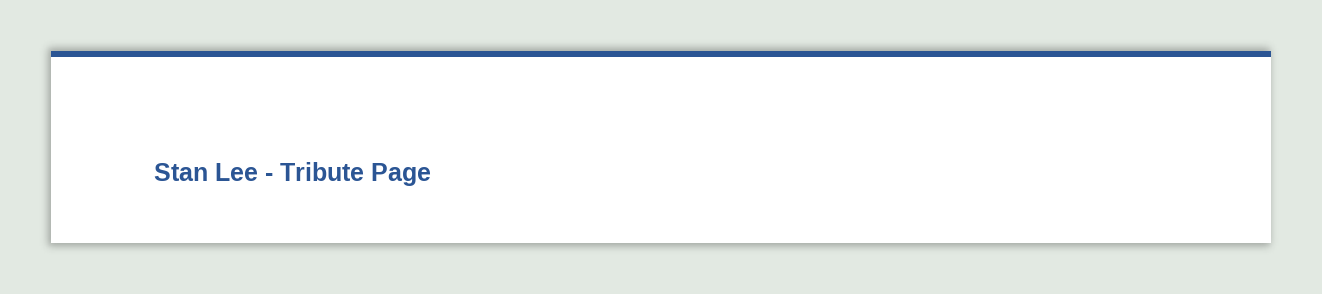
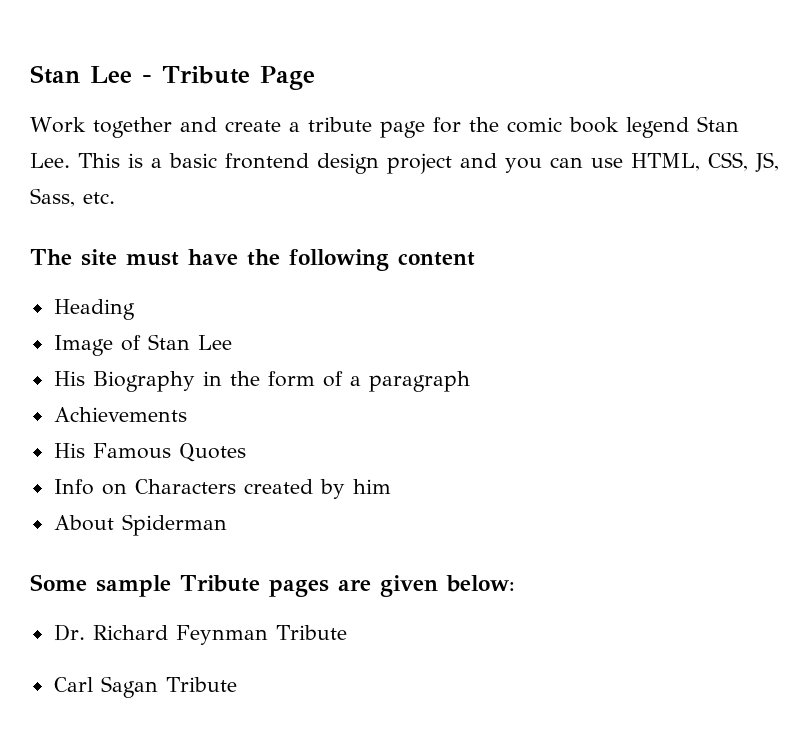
+ Work together and create a tribute page for the comic book legend Stan Lee. This is a basic frontend design project and you can use HTML, CSS, JS, Sass, etc.
+ The site must have the following content
+ Heading
+ Image of Stan Lee
+ His Biography in the form of a paragraph
+ Achievements
+ His Famous Quotes
+ Info on Characters created by him
+ About Spiderman
+ Some sample Tribute pages are given below:
+ Dr. Richard Feynman Tribute
+ Carl Sagan Tribute

